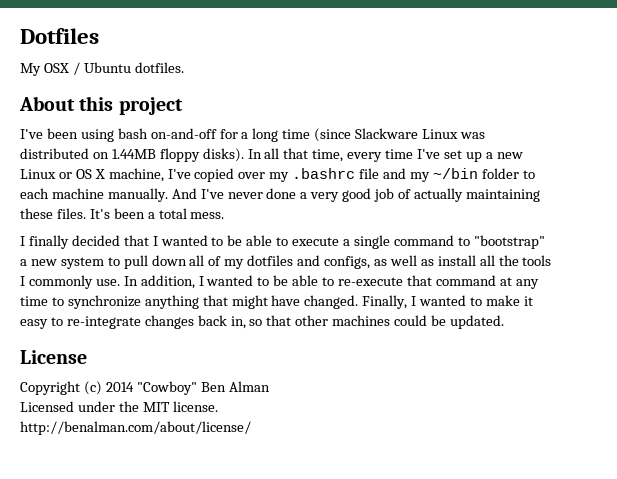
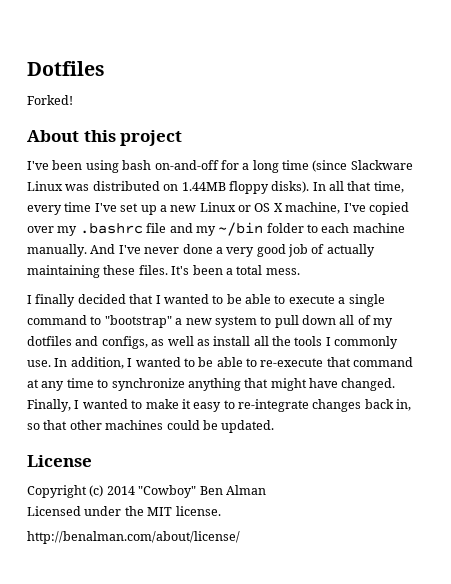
- My OSX / Ubuntu dotfiles.
+ Forked!

